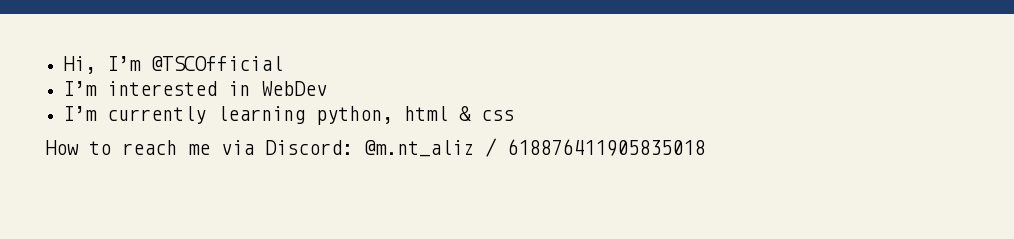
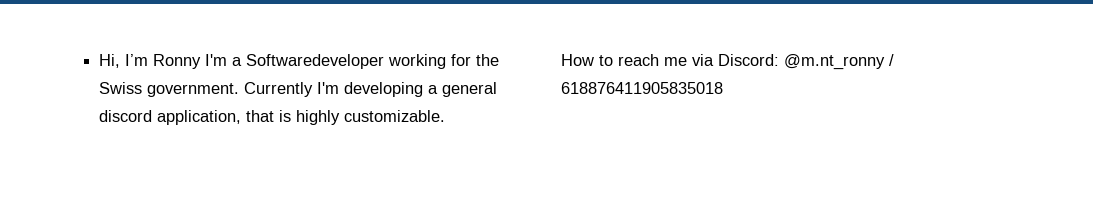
- Hi, I’m @TSCOfficial
- I’m interested in WebDev
- I’m currently learning python, html & css
+ Hi, I’m Ronny I'm a Softwaredeveloper working for the Swiss government. Currently I'm developing a general discord application, that is highly customizable.
- How to reach me via Discord: @m.nt_aliz / 618876411905835018
+ How to reach me via Discord: @m.nt_ronny / 618876411905835018

